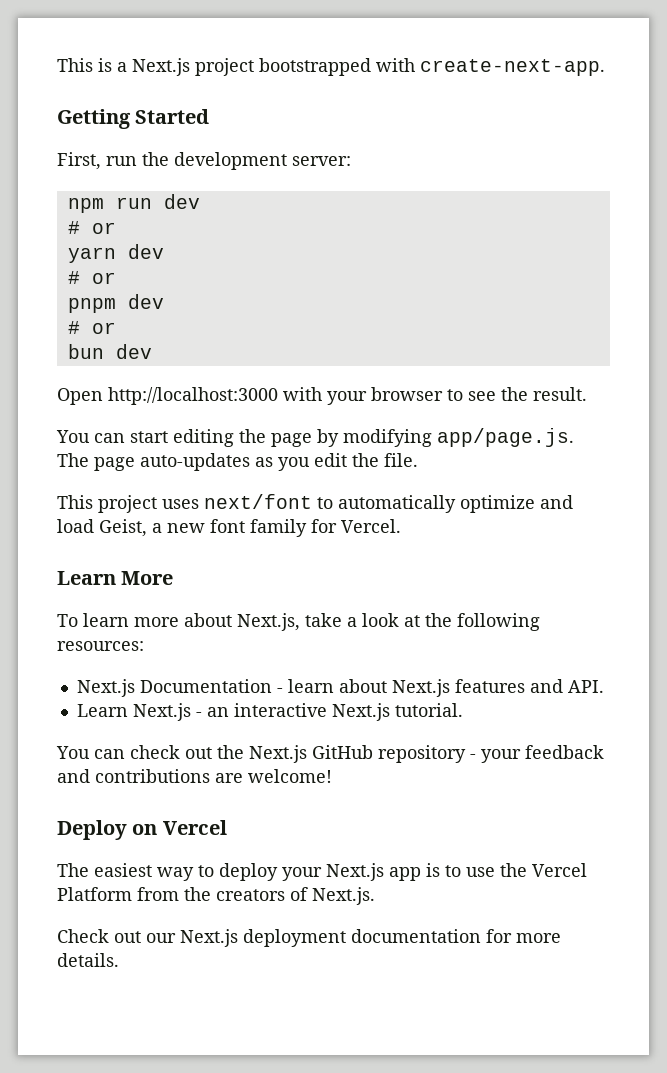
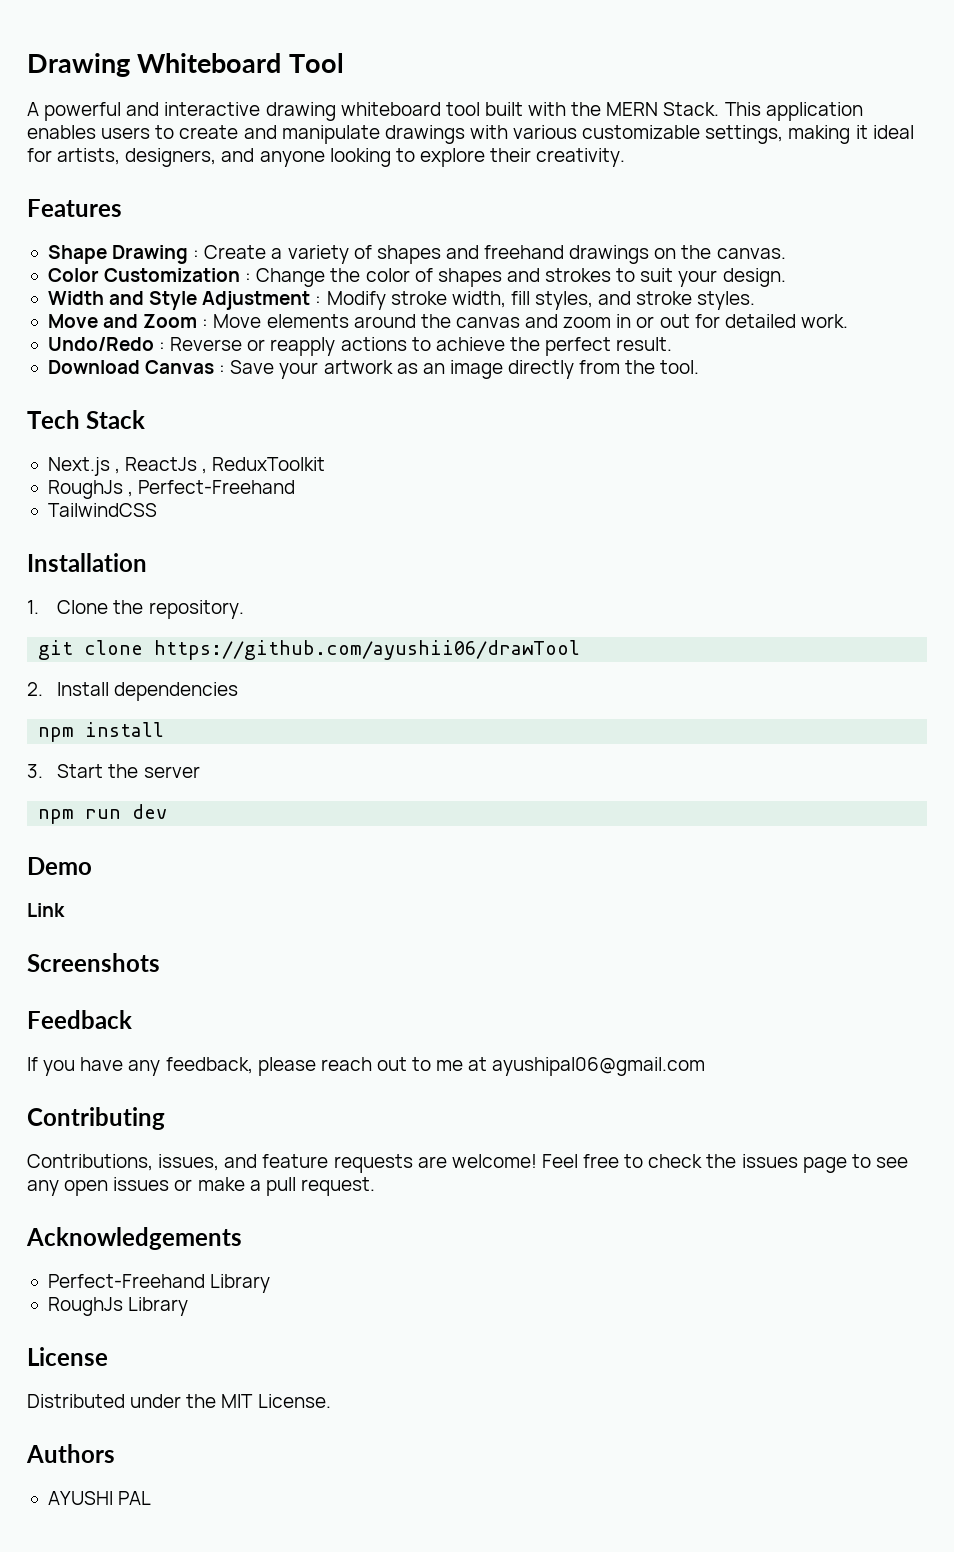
- This is a Next.js project bootstrapped with create-next-app.
- Getting Started
- First, run the development server:
+ Drawing Whiteboard Tool
+ A powerful and interactive drawing whiteboard tool built with the MERN Stack. This application enables users to create and manipulate drawings with various customizable settings, making it ideal for artists, designers, and anyone looking to explore their creativity.
+ Features
+ Shape Drawing : Create a variety of shapes and freehand drawings on the canvas.
+ Color Customization : Change the color of shapes and strokes to suit your design.
+ Width and Style Adjustment : Modify stroke width, fill styles, and stroke styles.
+ Move and Zoom : Move elements around the canvas and zoom in or out for detailed work.
+ Undo/Redo : Reverse or reapply actions to achieve the perfect result.
+ Download Canvas : Save your artwork as an image directly from the tool.
+ Tech Stack
+ Next.js , ReactJs , ReduxToolkit
+ RoughJs , Perfect-Freehand
+ TailwindCSS
+ Installation
+ 1. Clone the repository.
+ git clone https://github.com/ayushii06/drawTool
+ 2. Install dependencies
+ npm install
+ 3. Start the server
  npm run dev
- # or
- yarn dev
- # or
- pnpm dev
- # or
- bun dev
- Open http://localhost:3000 with your browser to see the result.
- You can start editing the page by modifying app/page.js. The page auto-updates as you edit the file.
- This project uses next/font to automatically optimize and load Geist, a new font family for Vercel.
- Learn More
- To learn more about Next.js, take a look at the following resources:
- Next.js Documentation - learn about Next.js features and API.
- Learn Next.js - an interactive Next.js tutorial.
- You can check out the Next.js GitHub repository - your feedback and contributions are welcome!
- Deploy on Vercel
- The easiest way to deploy your Next.js app is to use the Vercel Platform from the creators of Next.js.
- Check out our Next.js deployment documentation for more details.
+ Demo
+ Link
+ Screenshots
+ Feedback
+ If you have any feedback, please reach out to me at ayushipal06@gmail.com
+ Contributing
+ Contributions, issues, and feature requests are welcome! Feel free to check the issues page to see any open issues or make a pull request.
+ Acknowledgements
+ Perfect-Freehand Library
+ RoughJs Library
+ License
+ Distributed under the MIT License.
+ Authors
+ AYUSHI PAL

